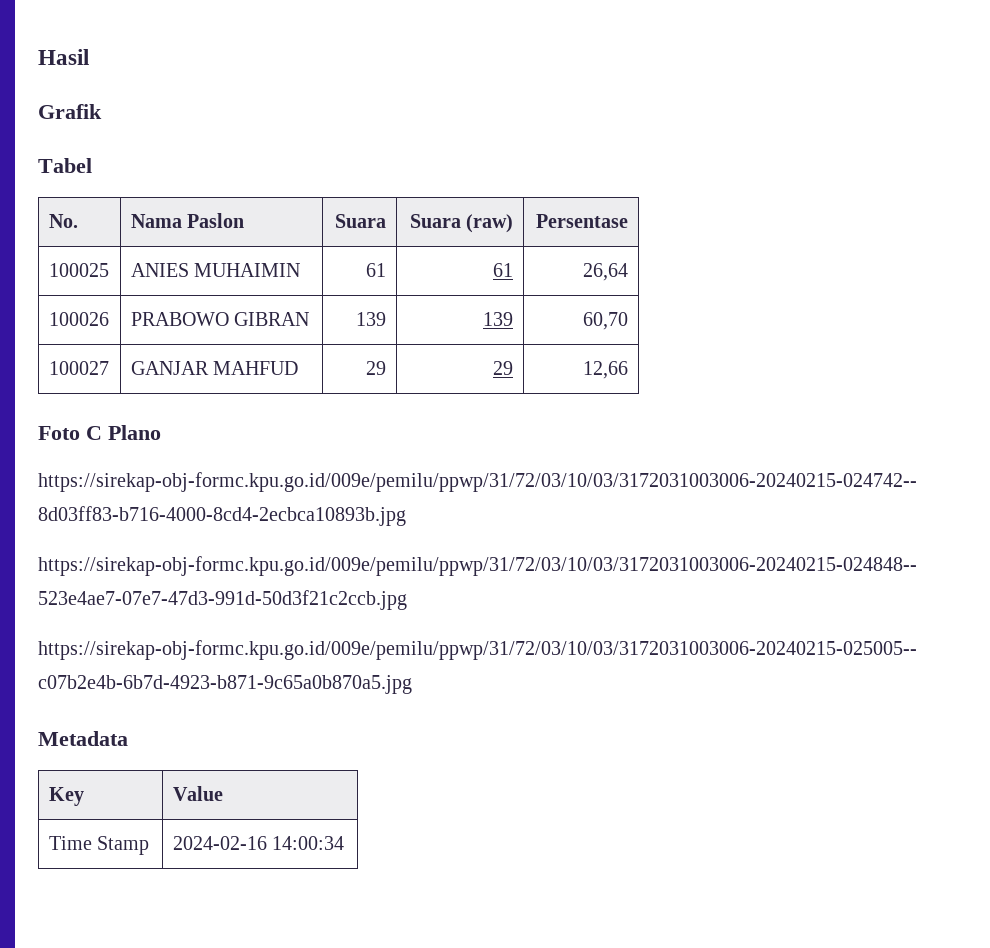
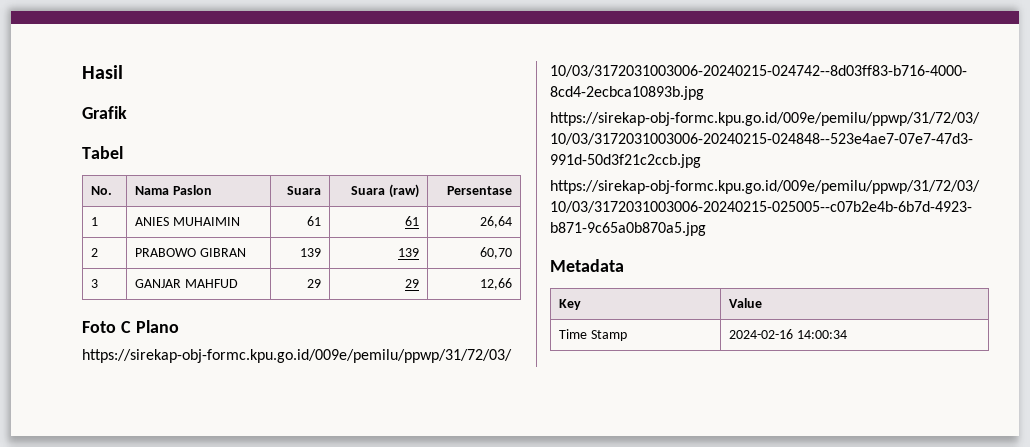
- 100025 | ANIES MUHAIMIN | 61 | 61 | 26,64
+ 1 | ANIES MUHAIMIN | 61 | 61 | 26,64
- 100026 | PRABOWO GIBRAN | 139 | 139 | 60,70
+ 2 | PRABOWO GIBRAN | 139 | 139 | 60,70
- 100027 | GANJAR MAHFUD | 29 | 29 | 12,66
+ 3 | GANJAR MAHFUD | 29 | 29 | 12,66

